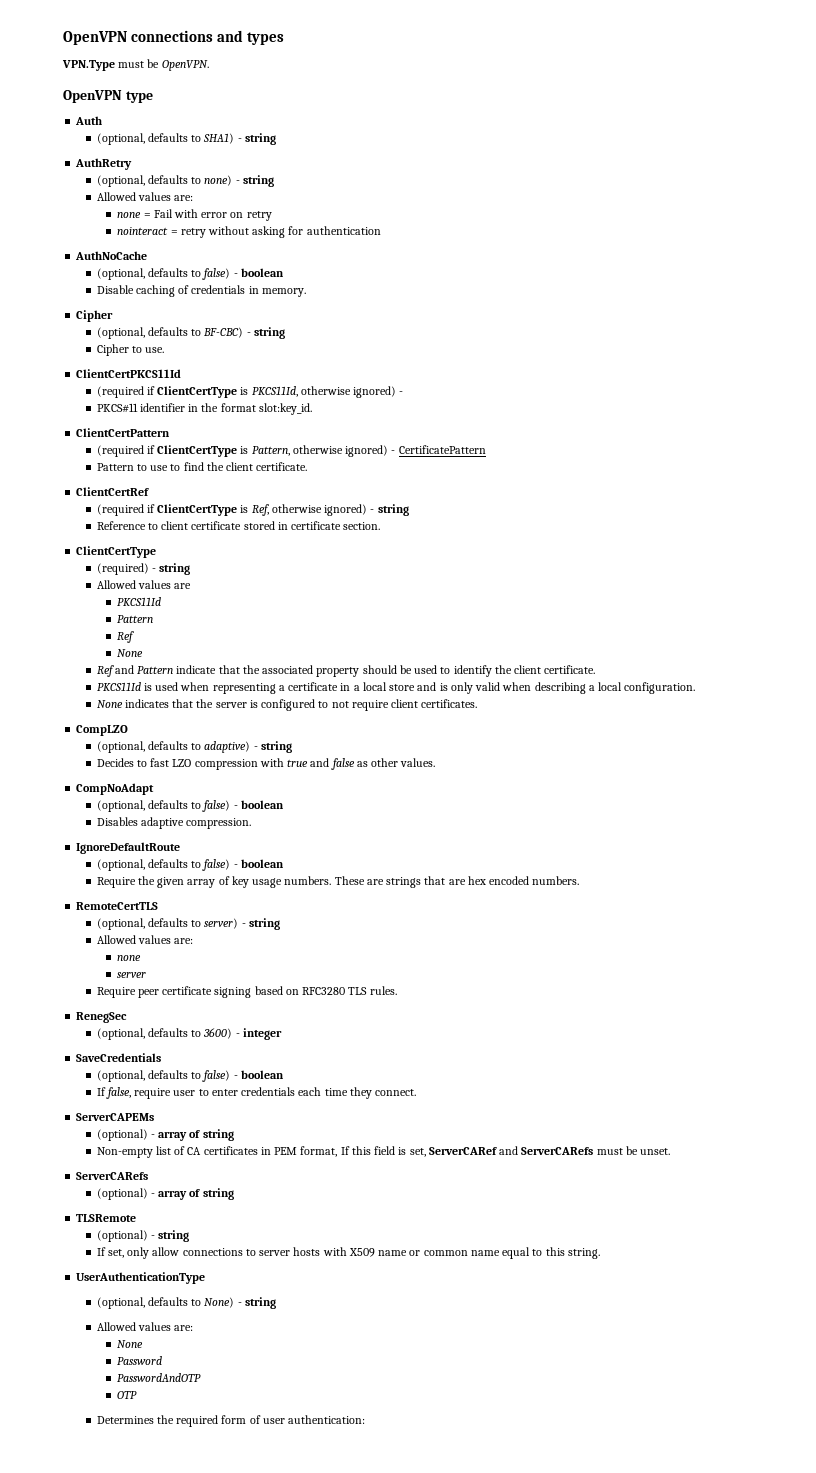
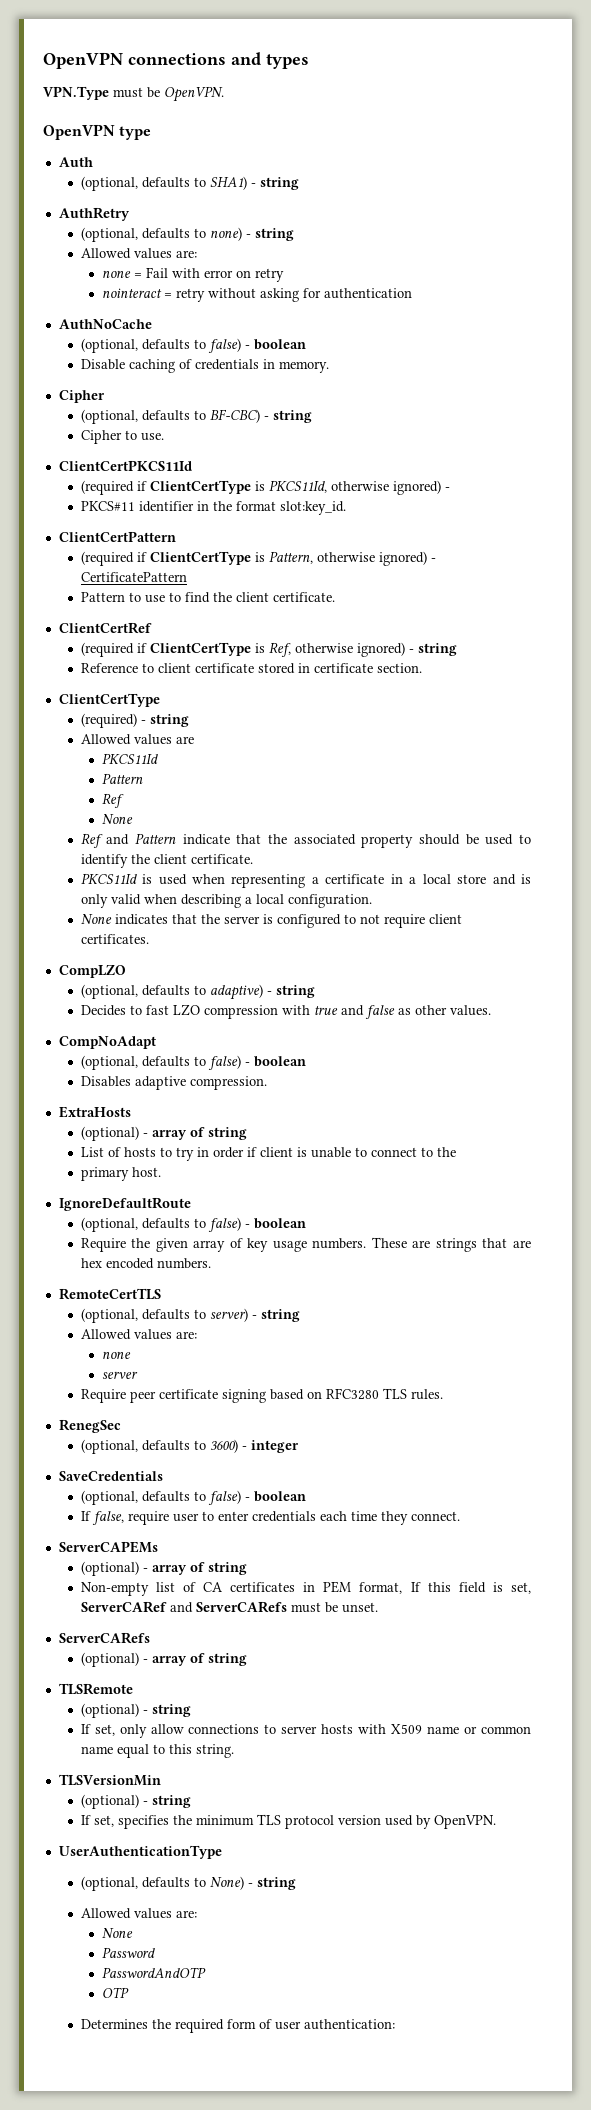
+ ExtraHosts
+ (optional) - array of string
+ List of hosts to try in order if client is unable to connect to the
+ primary host.
+ TLSVersionMin
+ (optional) - string
+ If set, specifies the minimum TLS protocol version used by OpenVPN.

